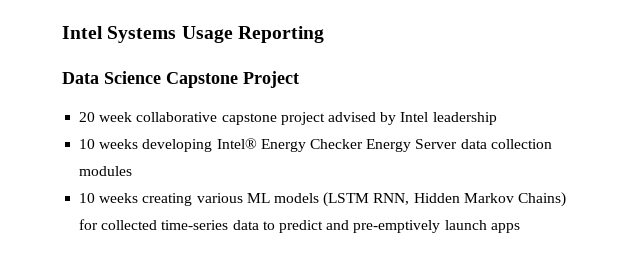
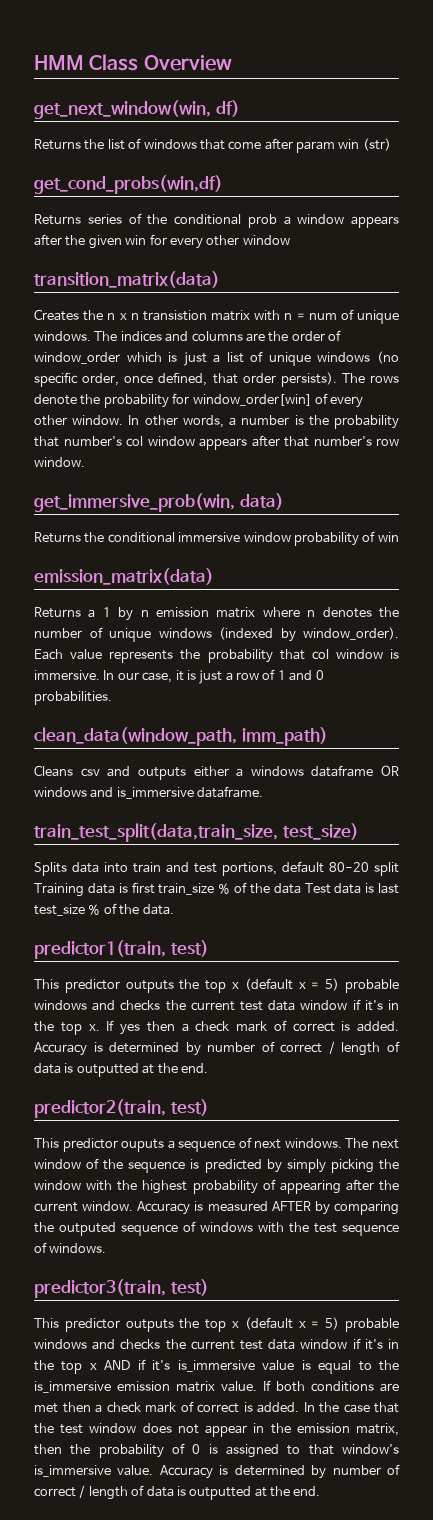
- Intel Systems Usage Reporting
- Data Science Capstone Project
- 20 week collaborative capstone project advised by Intel leadership
- 10 weeks developing Intel® Energy Checker Energy Server data collection modules
- 10 weeks creating various ML models (LSTM RNN, Hidden Markov Chains) for collected time-series data to predict and pre-emptively launch apps
+ HMM Class Overview
+ get_next_window(win, df)
+ Returns the list of windows that come after param win (str)
+ get_cond_probs(win,df)
+ Returns series of the conditional prob a window appears after the given win for every other window
+ transition_matrix(data)
+ Creates the n x n transistion matrix with n = num of unique windows. The indices and columns are the order of window_order which is just a list of unique windows (no specific order, once defined, that order persists). The rows denote the probability for window_order[win] of every other window. In other words, a number is the probability that number's col window appears after that number's row window.
+ get_immersive_prob(win, data)
+ Returns the conditional immersive window probability of win
+ emission_matrix(data)
+ Returns a 1 by n emission matrix where n denotes the number of unique windows (indexed by window_order). Each value represents the probability that col window is immersive. In our case, it is just a row of 1 and 0 probabilities.
+ clean_data(window_path, imm_path)
+ Cleans csv and outputs either a windows dataframe OR windows and is_immersive dataframe.
+ train_test_split(data,train_size, test_size)
+ Splits data into train and test portions, default 80-20 split Training data is first train_size % of the data Test data is last test_size % of the data.
+ predictor1(train, test)
+ This predictor outputs the top x (default x = 5) probable windows and checks the current test data window if it's in the top x. If yes then a check mark of correct is added. Accuracy is determined by number of correct / length of data is outputted at the end.
+ predictor2(train, test)
+ This predictor ouputs a sequence of next windows. The next window of the sequence is predicted by simply picking the window with the highest probability of appearing after the current window. Accuracy is measured AFTER by comparing the outputed sequence of windows with the test sequence of windows.
+ predictor3(train, test)
+ This predictor outputs the top x (default x = 5) probable windows and checks the current test data window if it's in the top x AND if it's is_immersive value is equal to the is_immersive emission matrix value. If both conditions are met then a check mark of correct is added. In the case that the test window does not appear in the emission matrix, then the probability of 0 is assigned to that window's is_immersive value. Accuracy is determined by number of correct / length of data is outputted at the end.

